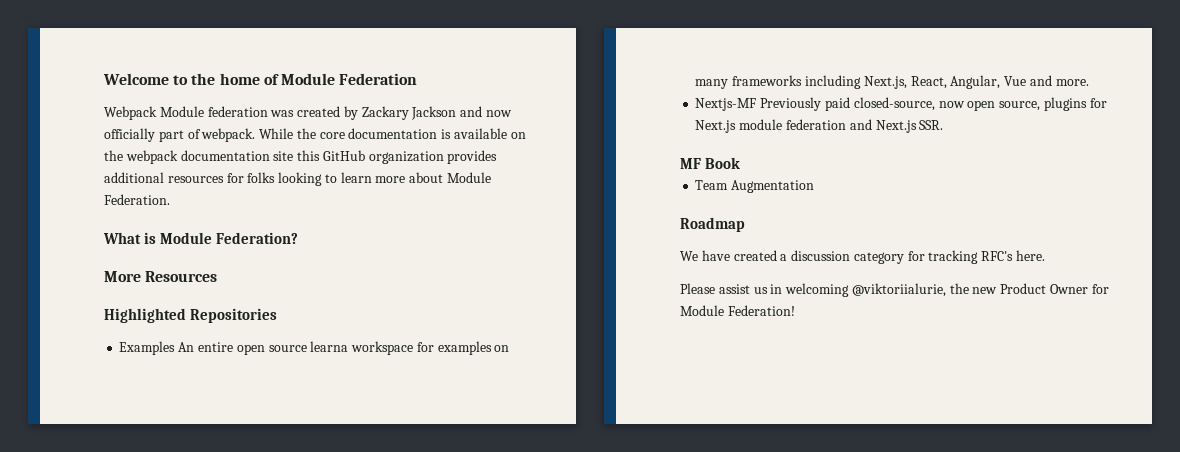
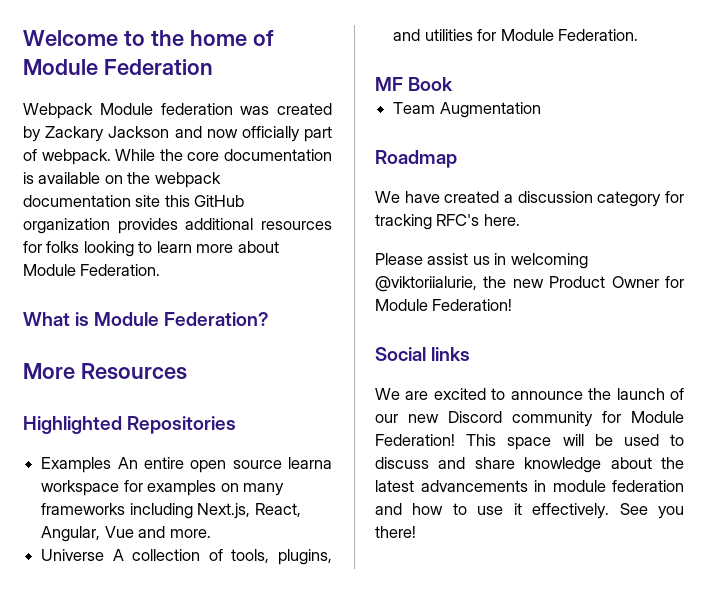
- Nextjs-MF Previously paid closed-source, now open source, plugins for Next.js module federation and Next.js SSR.
+ Universe A collection of tools, plugins, and utilities for Module Federation.
+ Social links
+ We are excited to announce the launch of our new Discord community for Module Federation! This space will be used to discuss and share knowledge about the latest advancements in module federation and how to use it effectively. See you there!

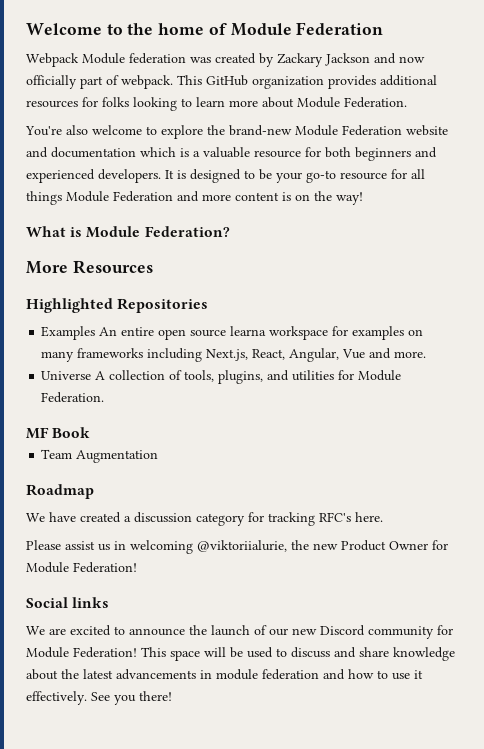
- While the core documentation is available on the webpack documentation site this GitHub organization provides additional resources for folks looking to learn more about Module Federation.
+ This GitHub organization provides additional resources for folks looking to learn more about Module Federation.
+ You're also welcome to explore the brand-new Module Federation website and documentation which is a valuable resource for both beginners and experienced developers. It is designed to be your go-to resource for all things Module Federation and more content is on the way!

